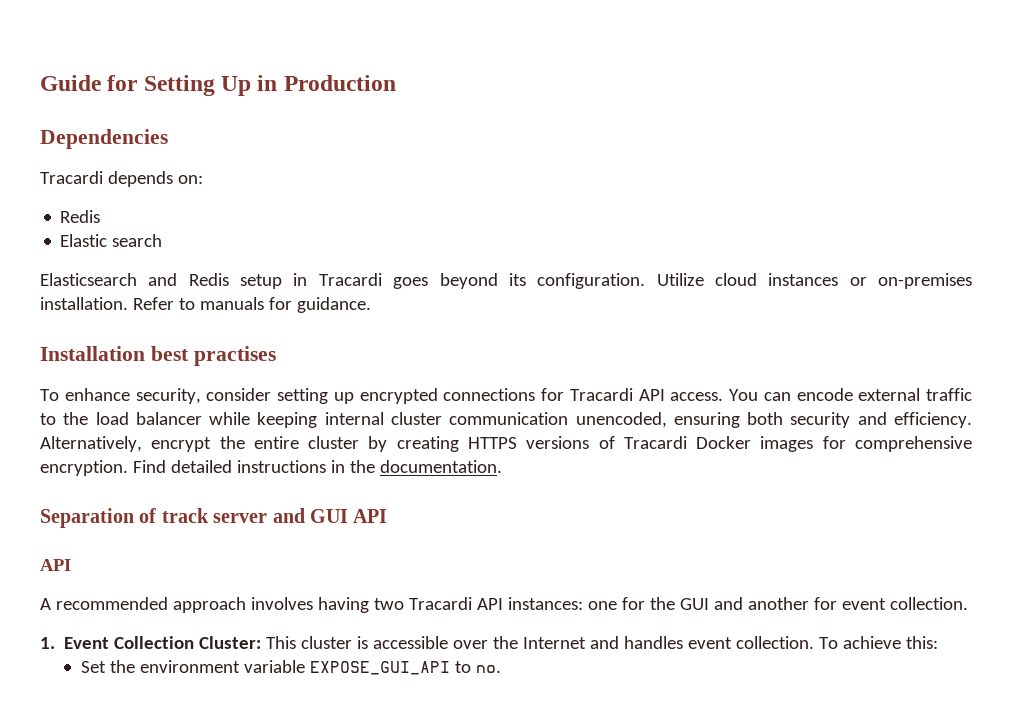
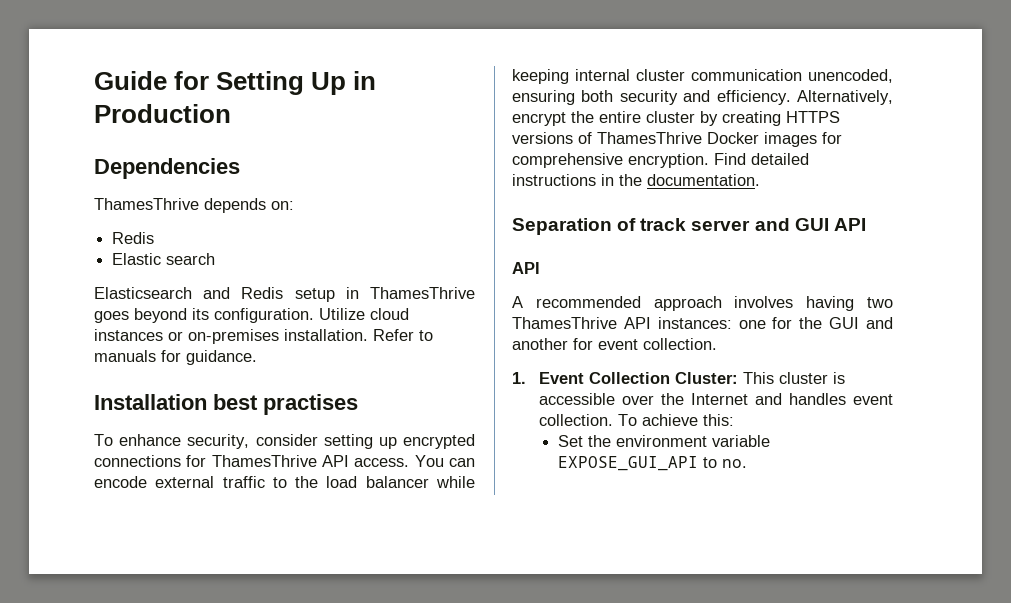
- Tracardi depends on:
+ ThamesThrive depends on:
- Elasticsearch and Redis setup in Tracardi goes beyond its configuration.
+ Elasticsearch and Redis setup in ThamesThrive goes beyond its configuration.
- To enhance security, consider setting up encrypted connections for Tracardi API access.
+ To enhance security, consider setting up encrypted connections for ThamesThrive API access.
- Alternatively, encrypt the entire cluster by creating HTTPS versions of Tracardi Docker images for comprehensive encryption.
+ Alternatively, encrypt the entire cluster by creating HTTPS versions of ThamesThrive Docker images for comprehensive encryption.
- A recommended approach involves having two Tracardi API instances: one for the GUI and another for event collection.
+ A recommended approach involves having two ThamesThrive API instances: one for the GUI and another for event collection.

